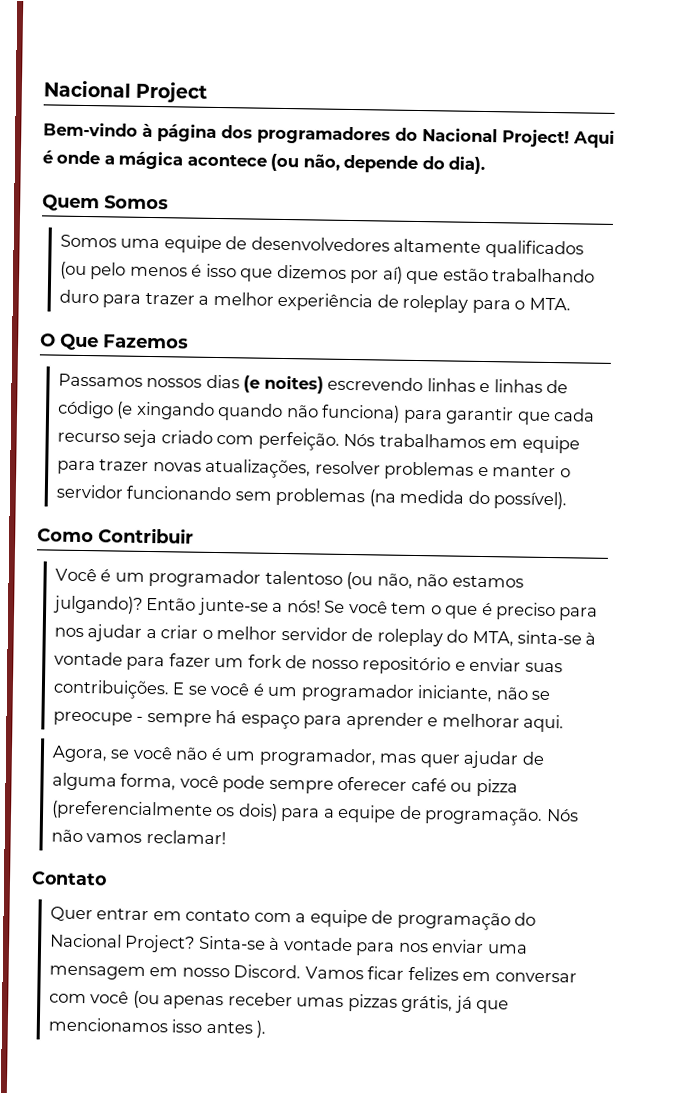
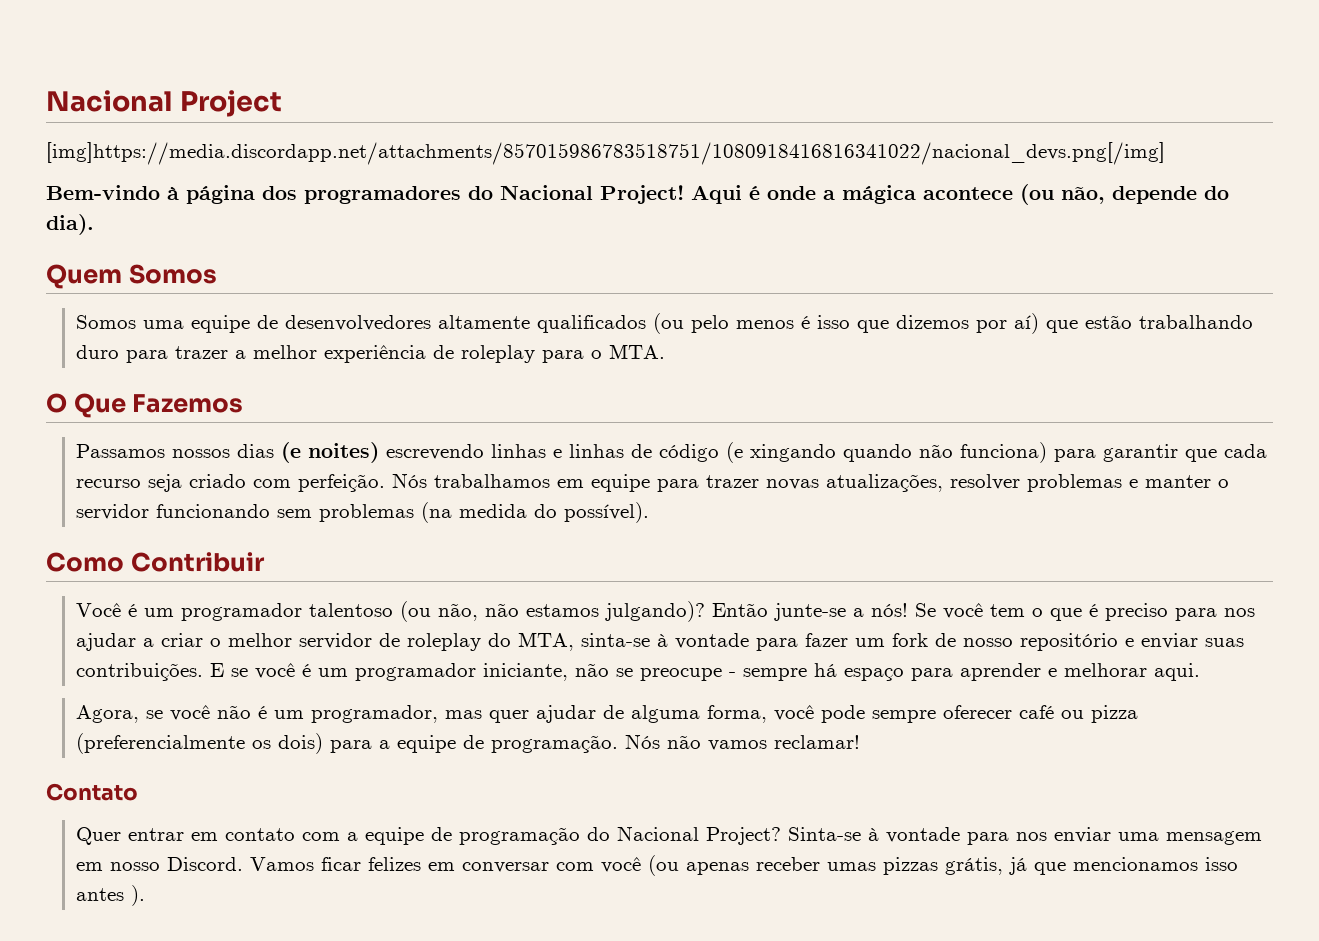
+ [img]https://media.discordapp.net/attachments/857015986783518751/1080918416816341022/nacional_devs.png[/img]

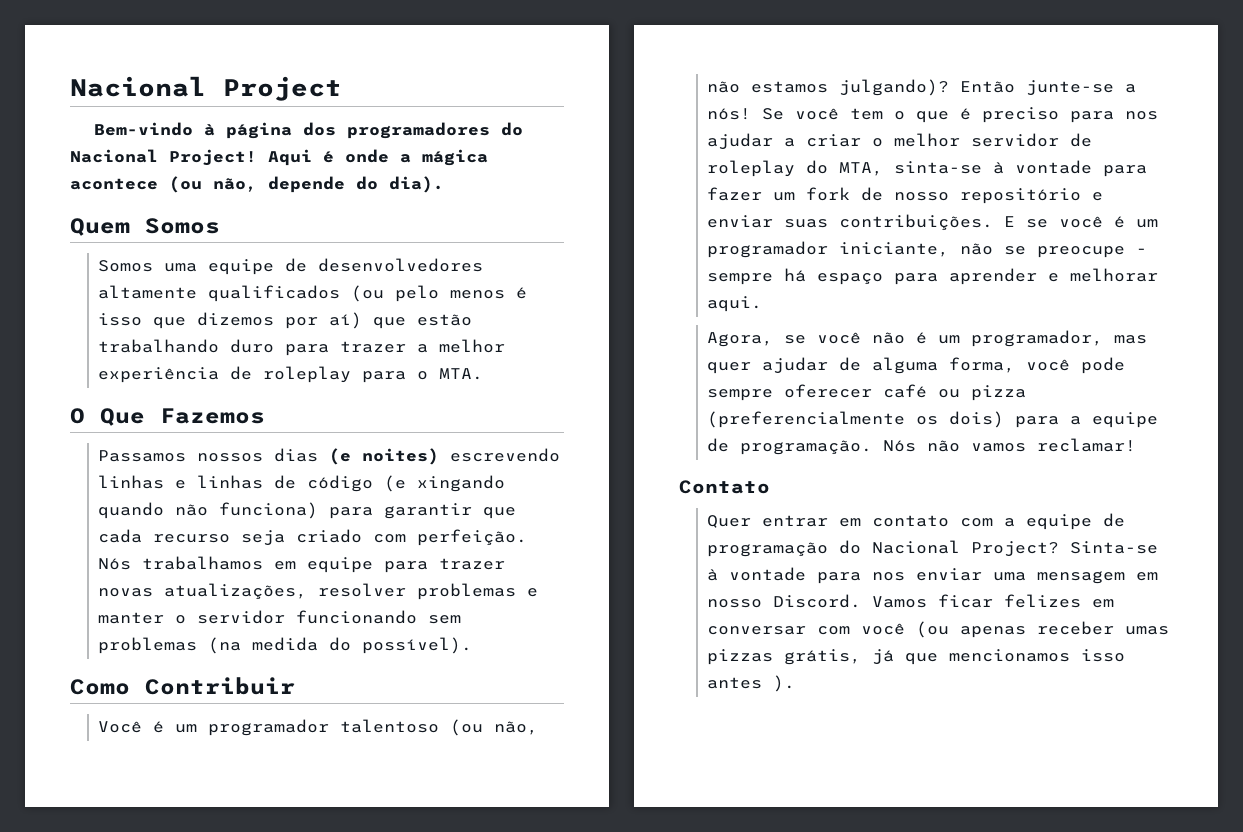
- [img]https://media.discordapp.net/attachments/857015986783518751/1080918416816341022/nacional_devs.png[/img]

